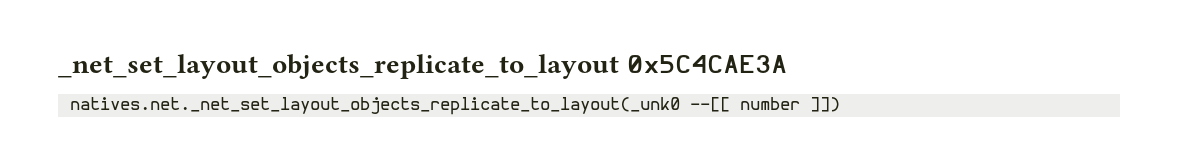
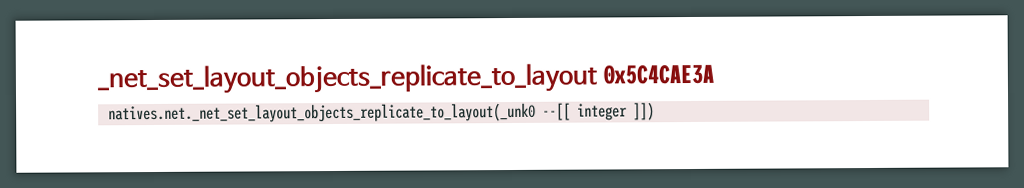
- natives.net._net_set_layout_objects_replicate_to_layout(_unk0 --[[ number ]])
+ natives.net._net_set_layout_objects_replicate_to_layout(_unk0 --[[ integer ]])

